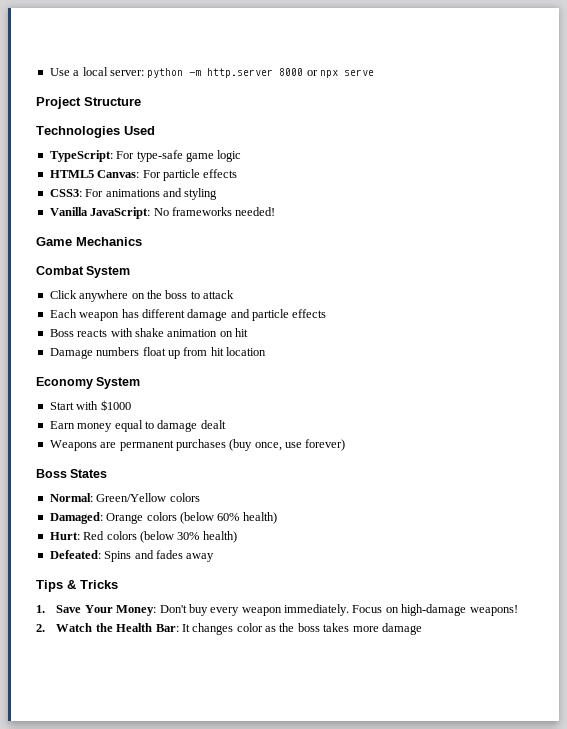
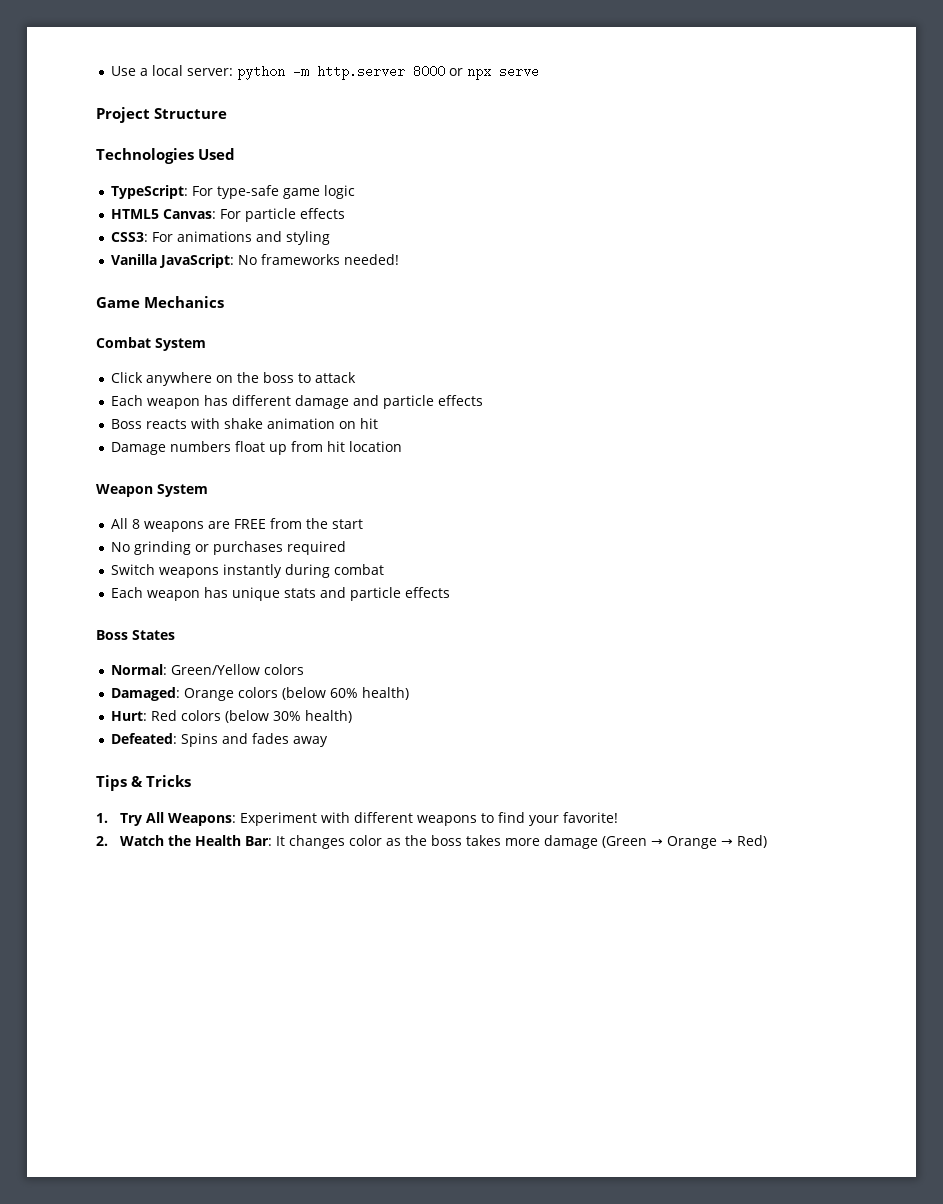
- Economy System
- Start with $1000
- Earn money equal to damage dealt
- Weapons are permanent purchases (buy once, use forever)
+ Weapon System
+ All 8 weapons are FREE from the start
+ No grinding or purchases required
+ Switch weapons instantly during combat
+ Each weapon has unique stats and particle effects
- 1. Save Your Money: Don't buy every weapon immediately. Focus on high-damage weapons!
+ 1. Try All Weapons: Experiment with different weapons to find your favorite!
- 2. Watch the Health Bar: It changes color as the boss takes more damage
+ 2. Watch the Health Bar: It changes color as the boss takes more damage (Green → Orange → Red)

